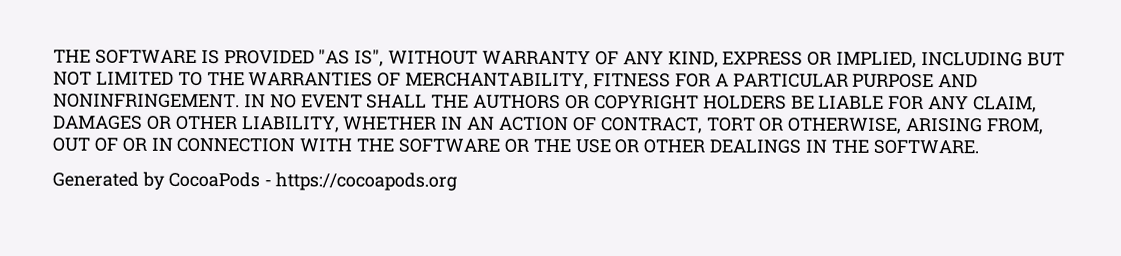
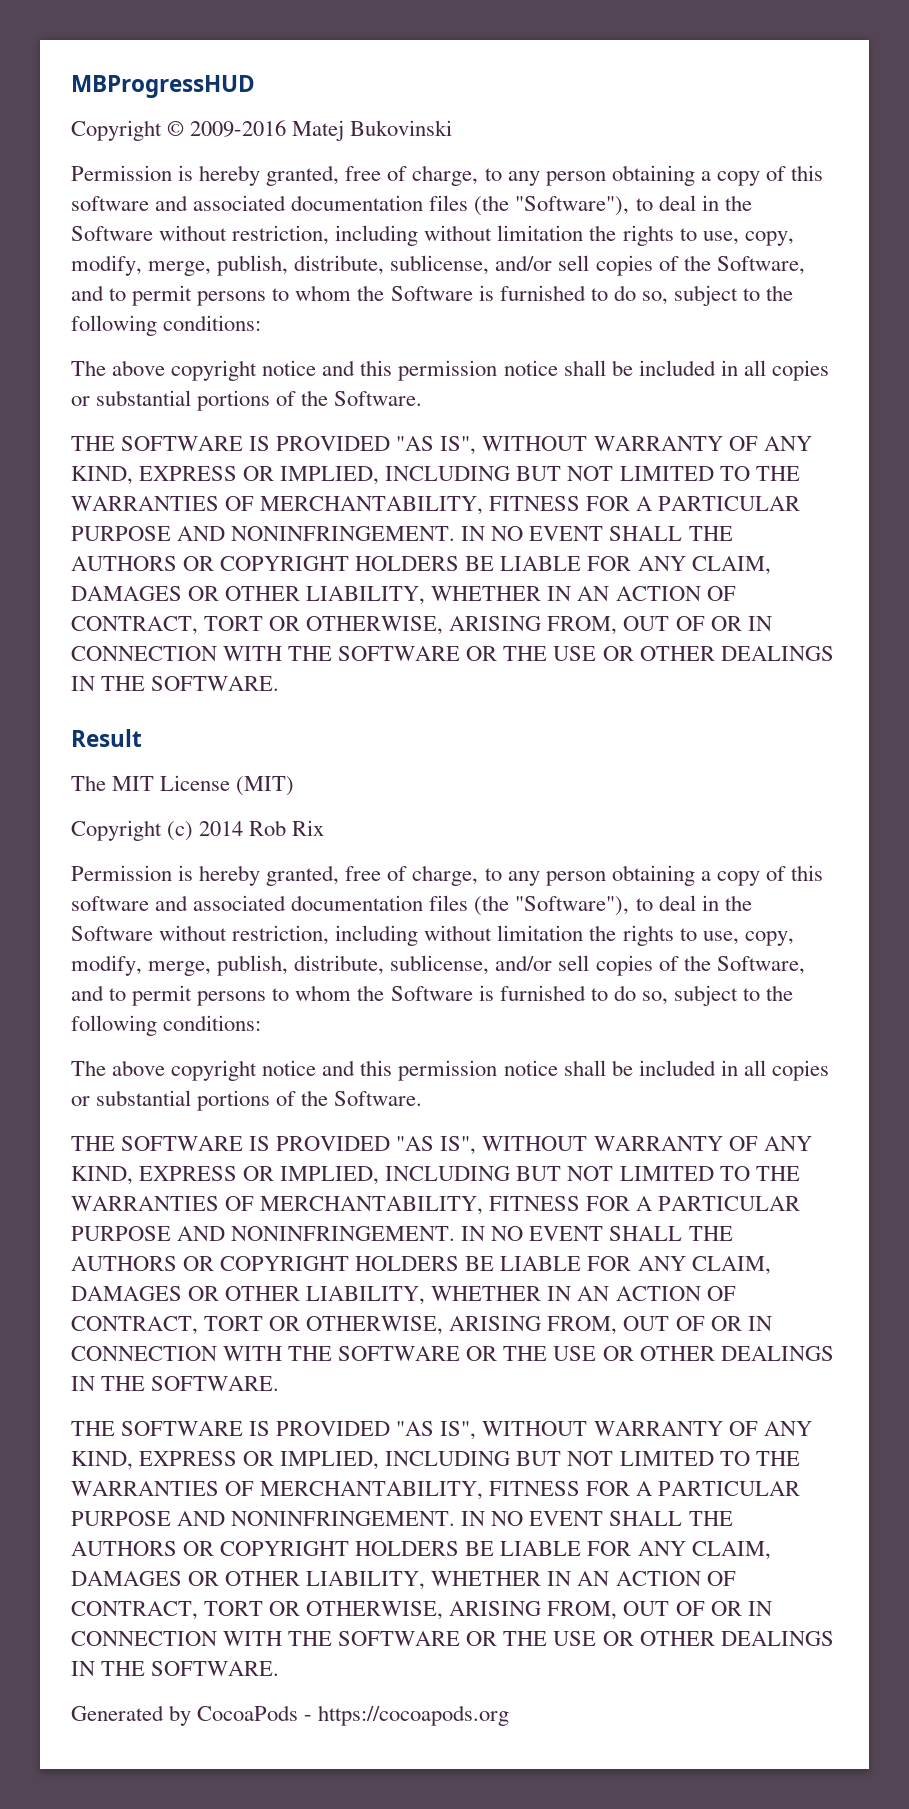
+ MBProgressHUD
+ Copyright © 2009-2016 Matej Bukovinski
+ Permission is hereby granted, free of charge, to any person obtaining a copy of this software and associated documentation files (the "Software"), to deal in the Software without restriction, including without limitation the rights to use, copy, modify, merge, publish, distribute, sublicense, and/or sell copies of the Software, and to permit persons to whom the Software is furnished to do so, subject to the following conditions:
+ The above copyright notice and this permission notice shall be included in all copies or substantial portions of the Software.
+ THE SOFTWARE IS PROVIDED "AS IS", WITHOUT WARRANTY OF ANY KIND, EXPRESS OR IMPLIED, INCLUDING BUT NOT LIMITED TO THE WARRANTIES OF MERCHANTABILITY, FITNESS FOR A PARTICULAR PURPOSE AND NONINFRINGEMENT. IN NO EVENT SHALL THE AUTHORS OR COPYRIGHT HOLDERS BE LIABLE FOR ANY CLAIM, DAMAGES OR OTHER LIABILITY, WHETHER IN AN ACTION OF CONTRACT, TORT OR OTHERWISE, ARISING FROM, OUT OF OR IN CONNECTION WITH THE SOFTWARE OR THE USE OR OTHER DEALINGS IN THE SOFTWARE.
+ Result
+ The MIT License (MIT)
+ Copyright (c) 2014 Rob Rix
+ Permission is hereby granted, free of charge, to any person obtaining a copy of this software and associated documentation files (the "Software"), to deal in the Software without restriction, including without limitation the rights to use, copy, modify, merge, publish, distribute, sublicense, and/or sell copies of the Software, and to permit persons to whom the Software is furnished to do so, subject to the following conditions:
+ The above copyright notice and this permission notice shall be included in all copies or substantial portions of the Software.
+ THE SOFTWARE IS PROVIDED "AS IS", WITHOUT WARRANTY OF ANY KIND, EXPRESS OR IMPLIED, INCLUDING BUT NOT LIMITED TO THE WARRANTIES OF MERCHANTABILITY, FITNESS FOR A PARTICULAR PURPOSE AND NONINFRINGEMENT. IN NO EVENT SHALL THE AUTHORS OR COPYRIGHT HOLDERS BE LIABLE FOR ANY CLAIM, DAMAGES OR OTHER LIABILITY, WHETHER IN AN ACTION OF CONTRACT, TORT OR OTHERWISE, ARISING FROM, OUT OF OR IN CONNECTION WITH THE SOFTWARE OR THE USE OR OTHER DEALINGS IN THE SOFTWARE.

